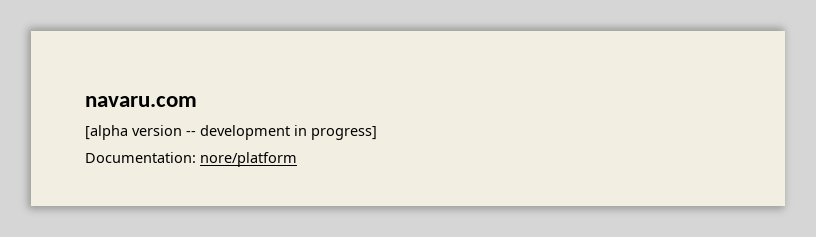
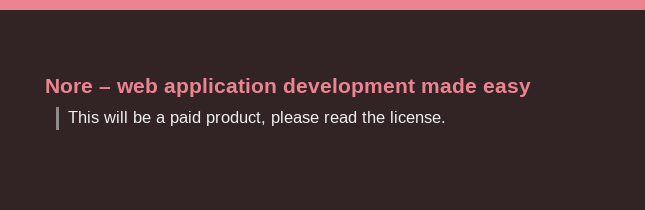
- navaru.com
- [alpha version -- development in progress]
- Documentation: nore/platform
+ Nore – web application development made easy
+ This will be a paid product, please read the license.

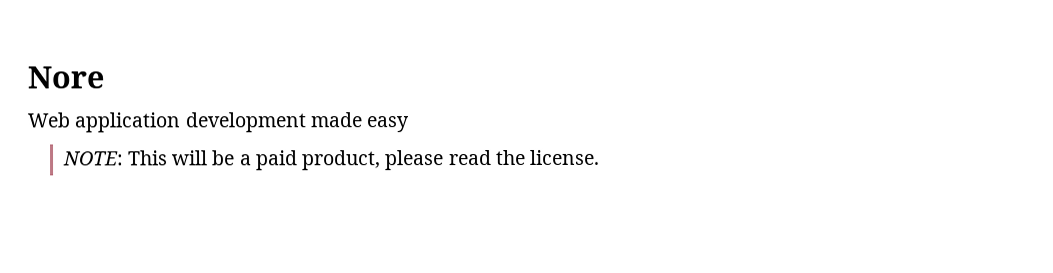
- Nore – web application development made easy
+ Nore
+ Web application development made easy
- This will be a paid product, please read the license.
+ NOTE: This will be a paid product, please read the license.

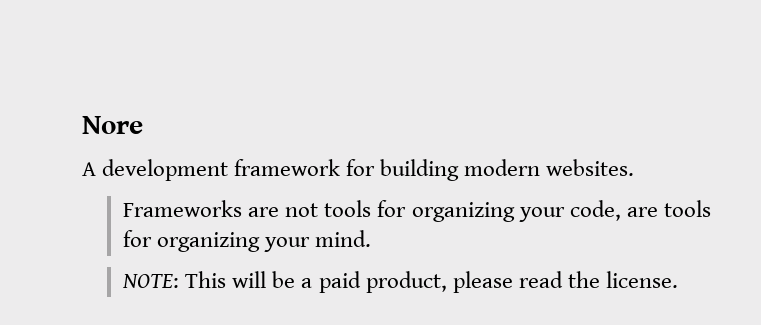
- Web application development made easy
+ A development framework for building modern websites.
+ Frameworks are not tools for organizing your code, are tools for organizing your mind.

